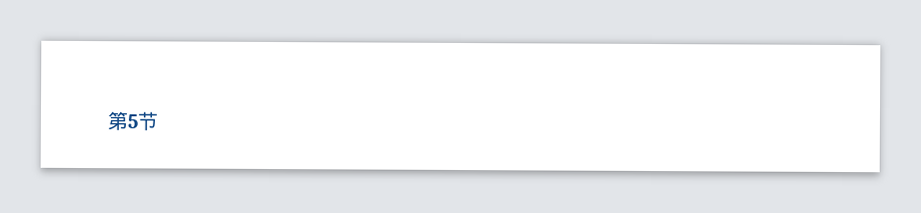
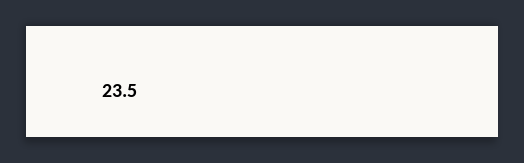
- 第5节
+ 23.5

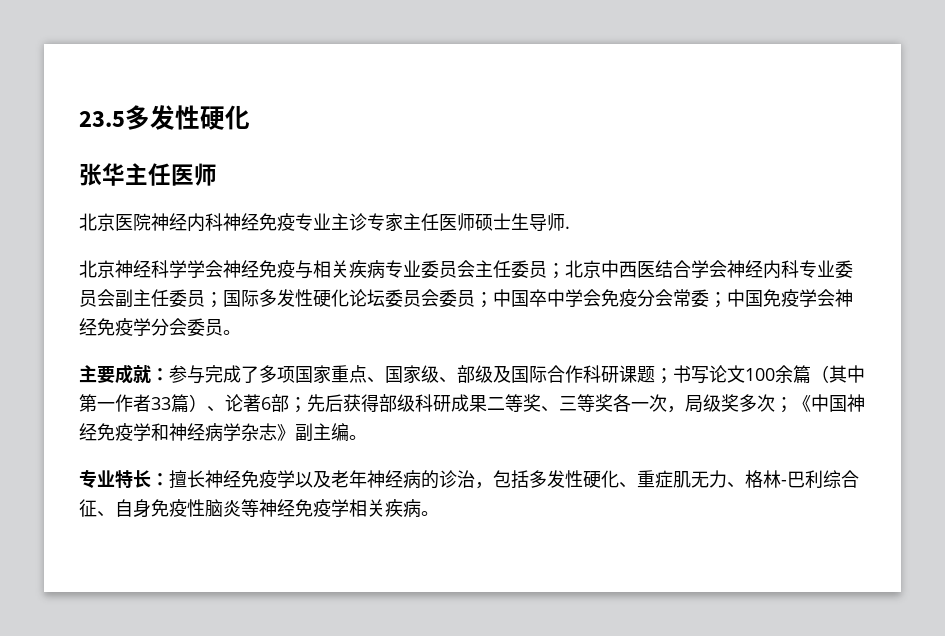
- 23.5
+ 23.5多发性硬化
+ 张华主任医师
+ 北京医院神经内科神经免疫专业主诊专家主任医师硕士生导师.
+ 北京神经科学学会神经免疫与相关疾病专业委员会主任委员；北京中西医结合学会神经内科专业委员会副主任委员；国际多发性硬化论坛委员会委员；中国卒中学会免疫分会常委；中国免疫学会神经免疫学分会委员。
+ 主要成就：参与完成了多项国家重点、国家级、部级及国际合作科研课题；书写论文100余篇（其中第一作者33篇）、论著6部；先后获得部级科研成果二等奖、三等奖各一次，局级奖多次；《中国神经免疫学和神经病学杂志》副主编。
+ 专业特长：擅长神经免疫学以及老年神经病的诊治，包括多发性硬化、重症肌无力、格林-巴利综合征、自身免疫性脑炎等神经免疫学相关疾病。

